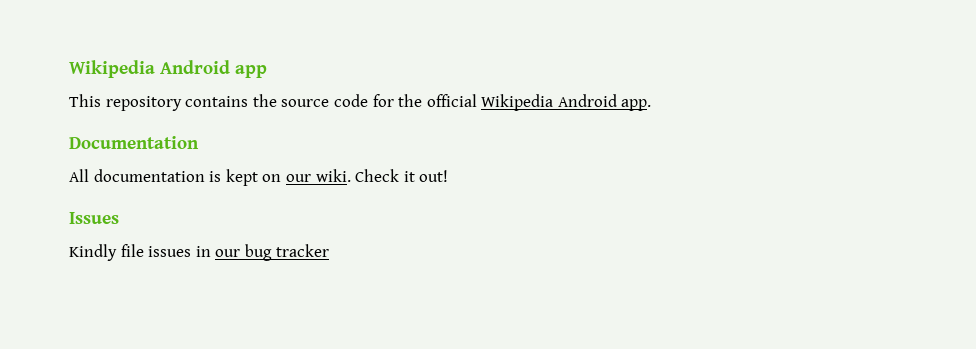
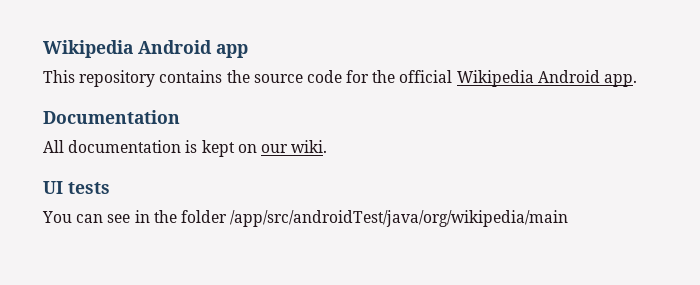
- All documentation is kept on our wiki. Check it out!
- Issues
- Kindly file issues in our bug tracker
+ All documentation is kept on our wiki.
+ UI tests
+ You can see in the folder /app/src/androidTest/java/org/wikipedia/main

